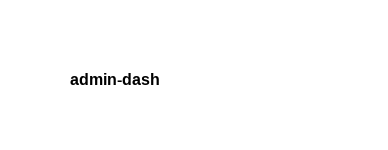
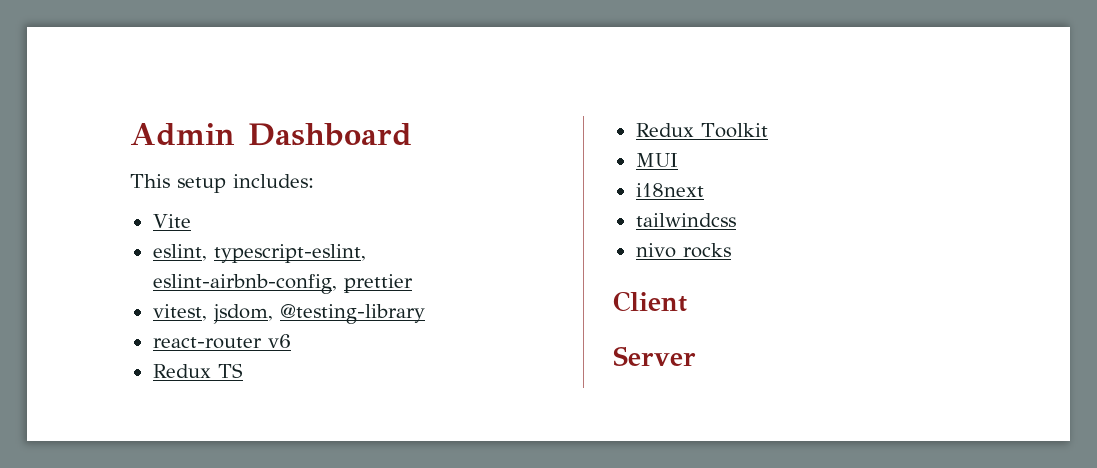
- admin-dash
+ Admin Dashboard
+ This setup includes:
+ Vite
+ eslint, typescript-eslint, eslint-airbnb-config, prettier
+ vitest, jsdom, @testing-library
+ react-router v6
+ Redux TS
+ Redux Toolkit
+ MUI
+ i18next
+ tailwindcss
+ nivo rocks
+ Client
+ Server

